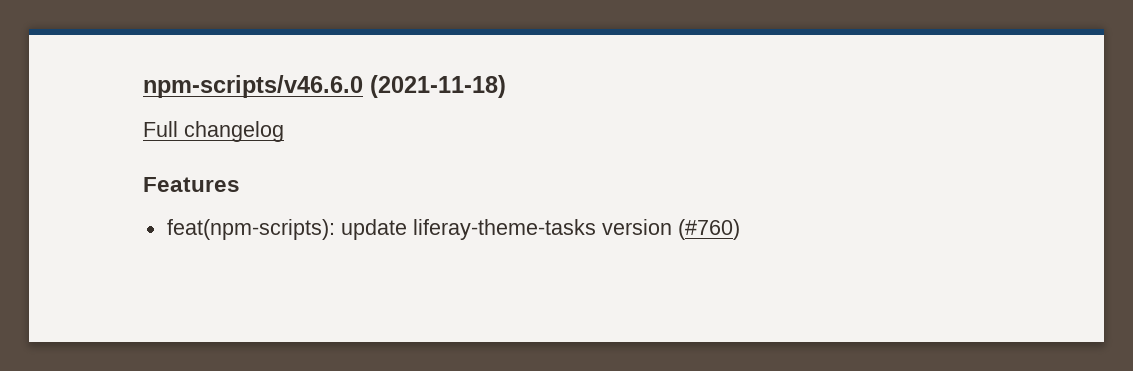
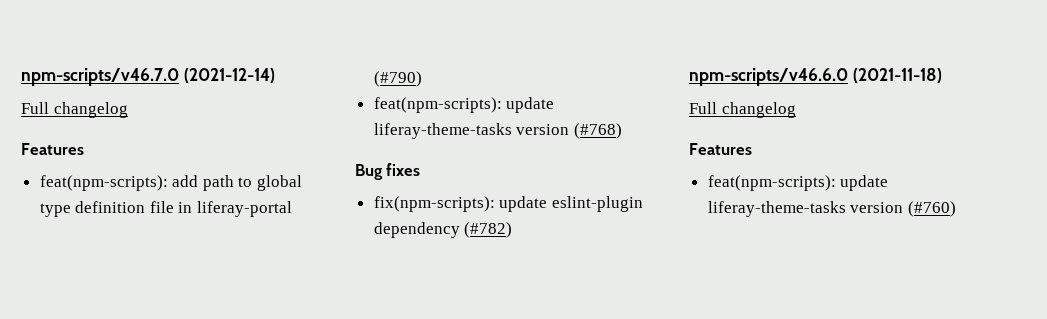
+ npm-scripts/v46.7.0 (2021-12-14)
+ Full changelog
+ Features
+ feat(npm-scripts): add path to global type definition file in liferay-portal (#790)
+ feat(npm-scripts): update liferay-theme-tasks version (#768)
+ Bug fixes
+ fix(npm-scripts): update eslint-plugin dependency (#782)

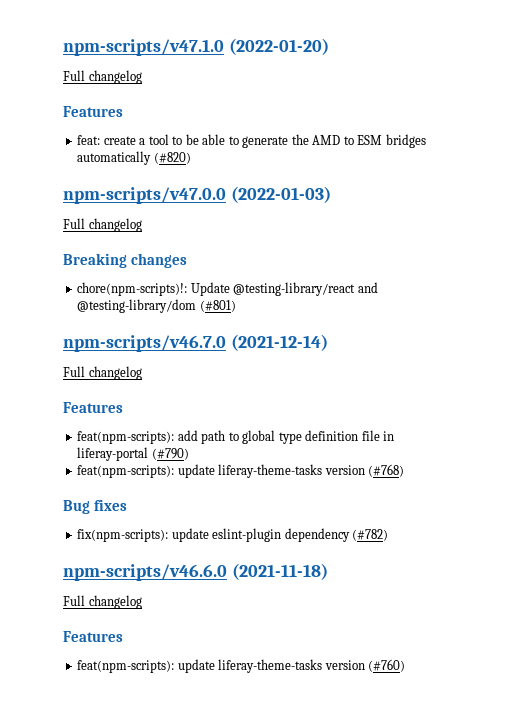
+ npm-scripts/v47.1.0 (2022-01-20)
+ Full changelog
+ Features
+ feat: create a tool to be able to generate the AMD to ESM bridges automatically (#820)
+ npm-scripts/v47.0.0 (2022-01-03)
+ Full changelog
+ Breaking changes
+ chore(npm-scripts)!: Update @testing-library/react and @testing-library/dom (#801)

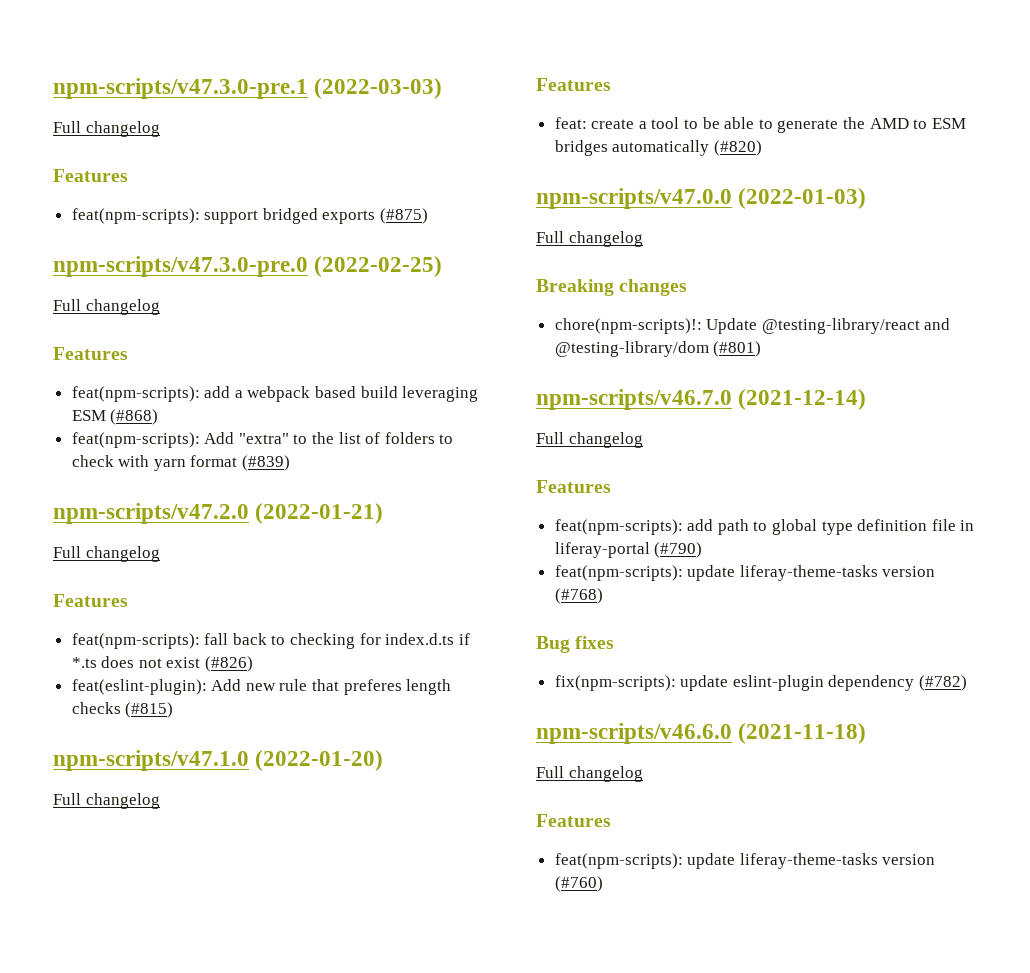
+ npm-scripts/v47.3.0-pre.1 (2022-03-03)
+ Full changelog
+ Features
+ feat(npm-scripts): support bridged exports (#875)
+ npm-scripts/v47.3.0-pre.0 (2022-02-25)
+ Full changelog
+ Features
+ feat(npm-scripts): add a webpack based build leveraging ESM (#868)
+ feat(npm-scripts): Add "extra" to the list of folders to check with yarn format (#839)
+ npm-scripts/v47.2.0 (2022-01-21)
+ Full changelog
+ Features
+ feat(npm-scripts): fall back to checking for index.d.ts if *.ts does not exist (#826)
+ feat(eslint-plugin): Add new rule that preferes length checks (#815)

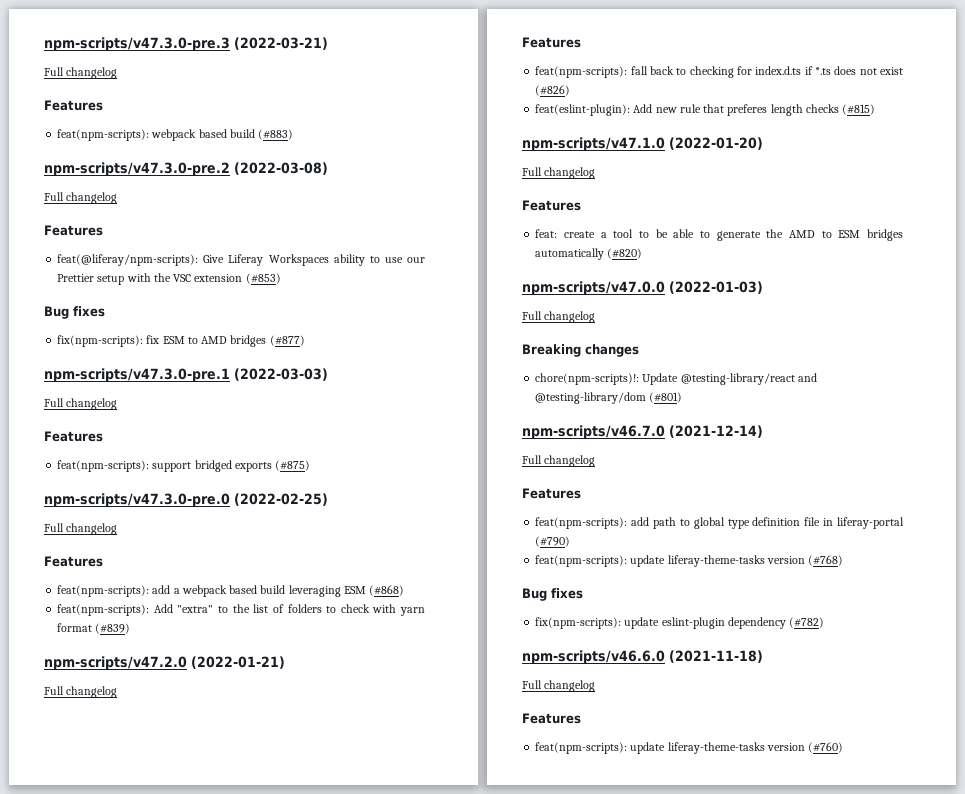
+ npm-scripts/v47.3.0-pre.3 (2022-03-21)
+ Full changelog
+ Features
+ feat(npm-scripts): webpack based build (#883)
+ npm-scripts/v47.3.0-pre.2 (2022-03-08)
+ Full changelog
+ Features
+ feat(@liferay/npm-scripts): Give Liferay Workspaces ability to use our Prettier setup with the VSC extension (#853)
+ Bug fixes
+ fix(npm-scripts): fix ESM to AMD bridges (#877)

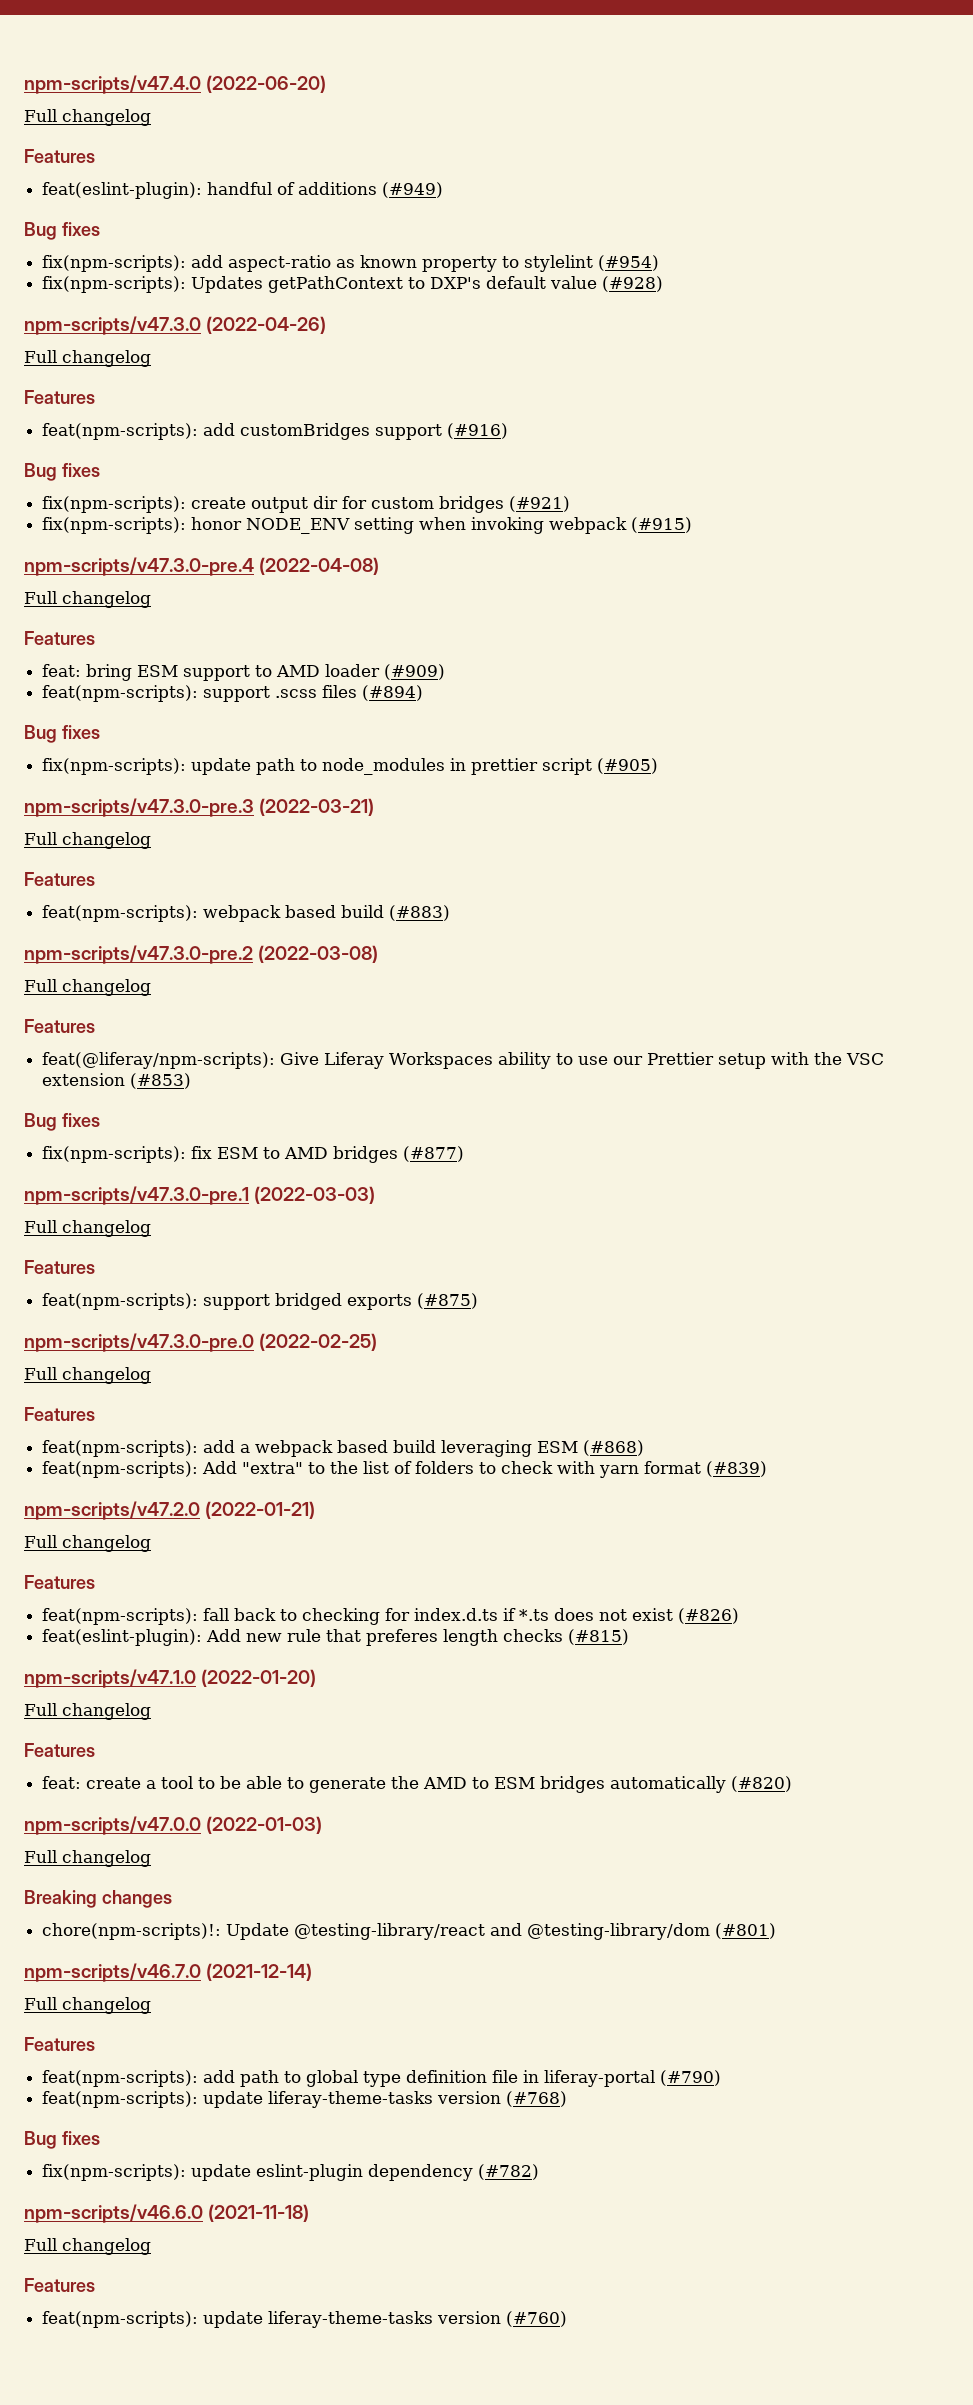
+ npm-scripts/v47.4.0 (2022-06-20)
+ Full changelog
+ Features
+ feat(eslint-plugin): handful of additions (#949)
+ Bug fixes
+ fix(npm-scripts): add aspect-ratio as known property to stylelint (#954)
+ fix(npm-scripts): Updates getPathContext to DXP's default value (#928)
+ npm-scripts/v47.3.0 (2022-04-26)
+ Full changelog
+ Features
+ feat(npm-scripts): add customBridges support (#916)
+ Bug fixes
+ fix(npm-scripts): create output dir for custom bridges (#921)
+ fix(npm-scripts): honor NODE_ENV setting when invoking webpack (#915)
+ npm-scripts/v47.3.0-pre.4 (2022-04-08)
+ Full changelog
+ Features
+ feat: bring ESM support to AMD loader (#909)
+ feat(npm-scripts): support .scss files (#894)
+ Bug fixes
+ fix(npm-scripts): update path to node_modules in prettier script (#905)

